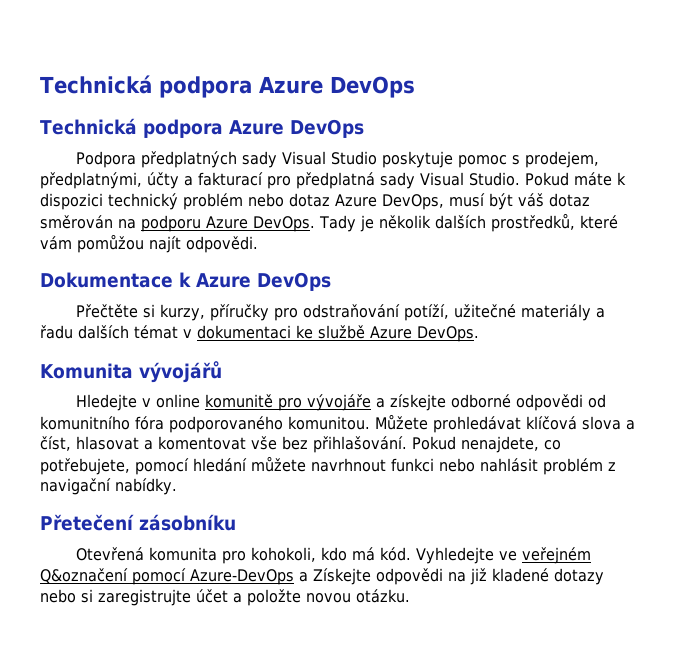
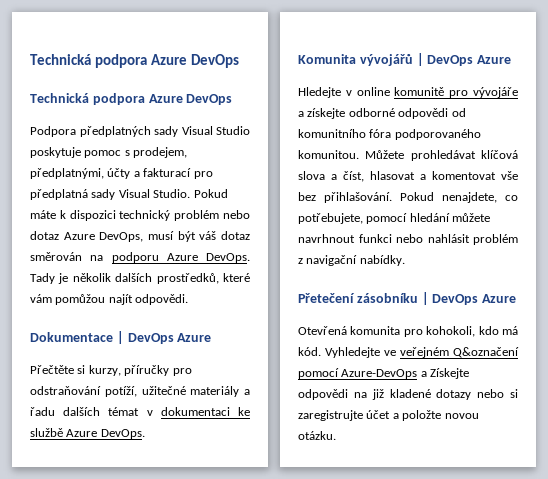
- Dokumentace k Azure DevOps
+ Dokumentace | DevOps Azure
- Komunita vývojářů
+ Komunita vývojářů | DevOps Azure
- Přetečení zásobníku
+ Přetečení zásobníku | DevOps Azure

